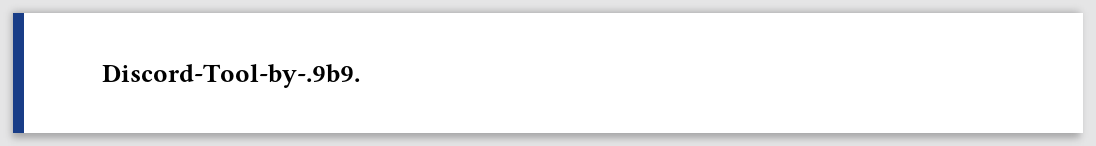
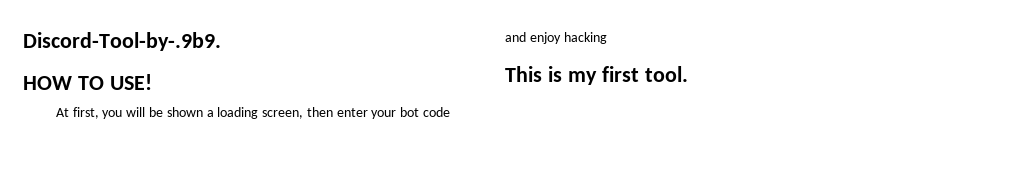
+ HOW TO USE!
+ At first, you will be shown a loading screen, then enter your bot code and enjoy hacking
+ This is my first tool.

